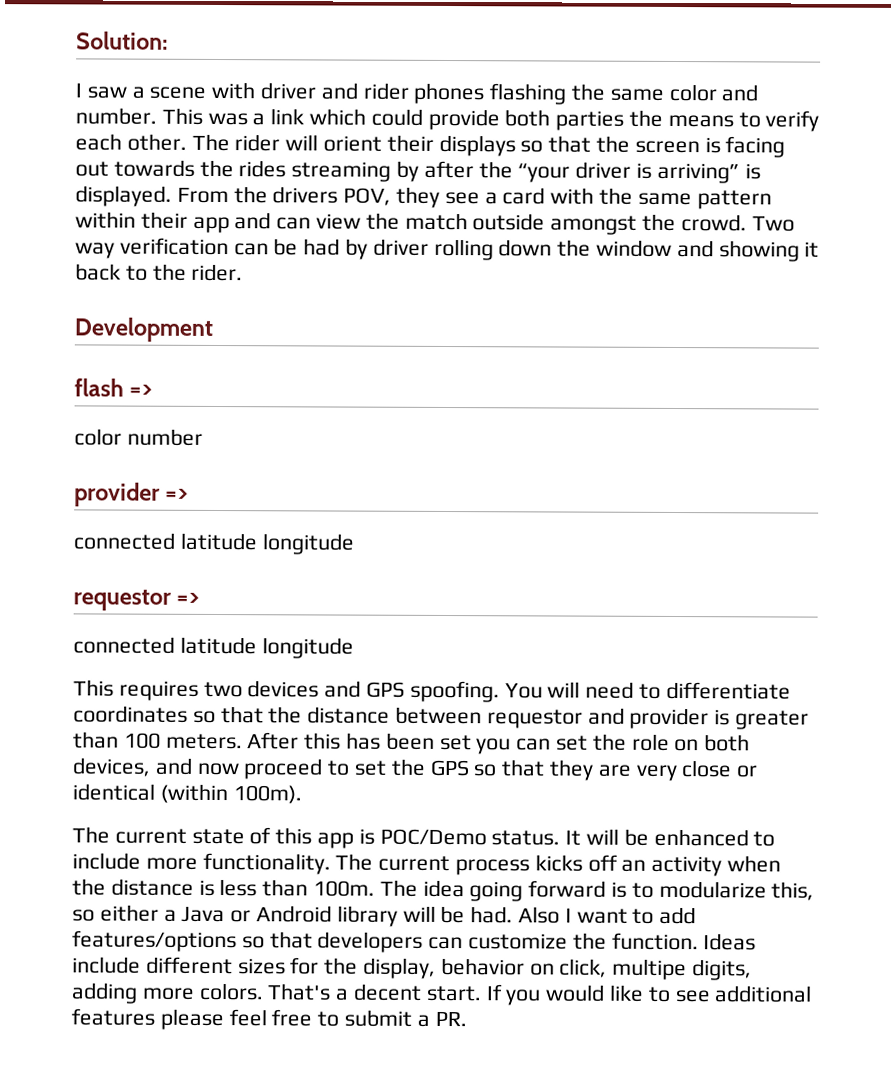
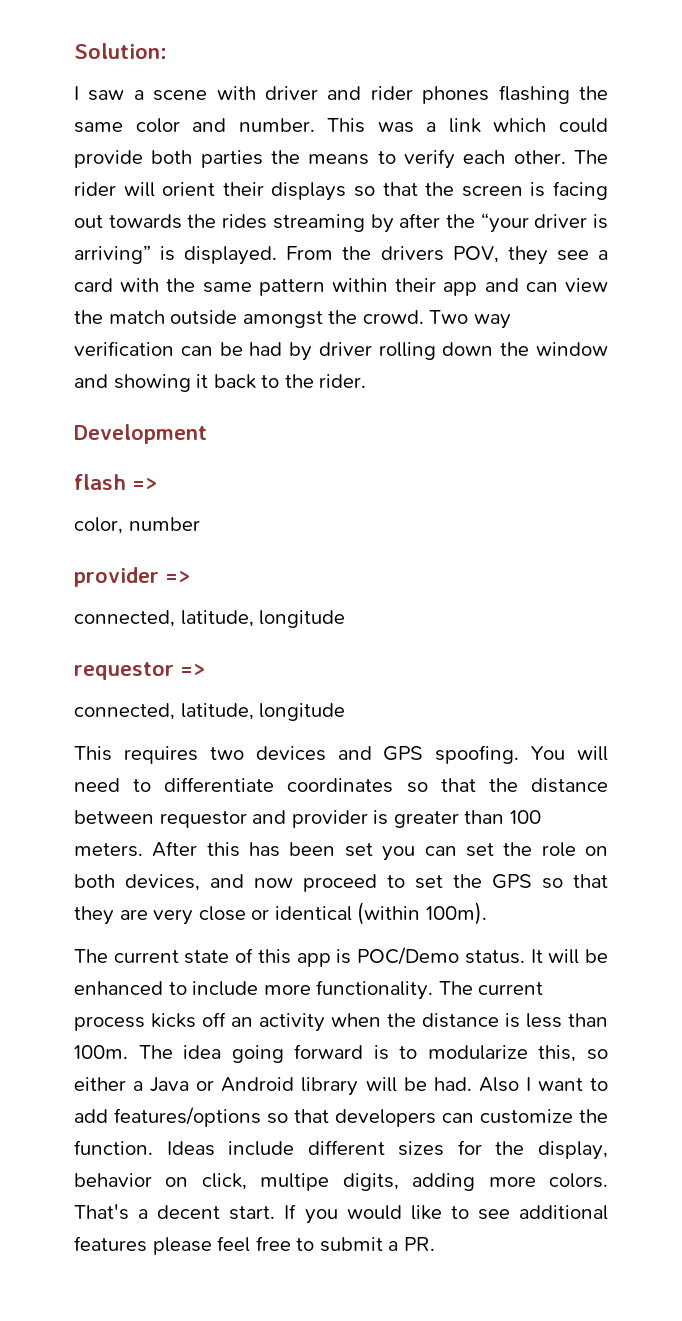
- color number
+ color, number
  provider =>
- connected latitude longitude
+ connected, latitude, longitude
  requestor =>
- connected latitude longitude
+ connected, latitude, longitude

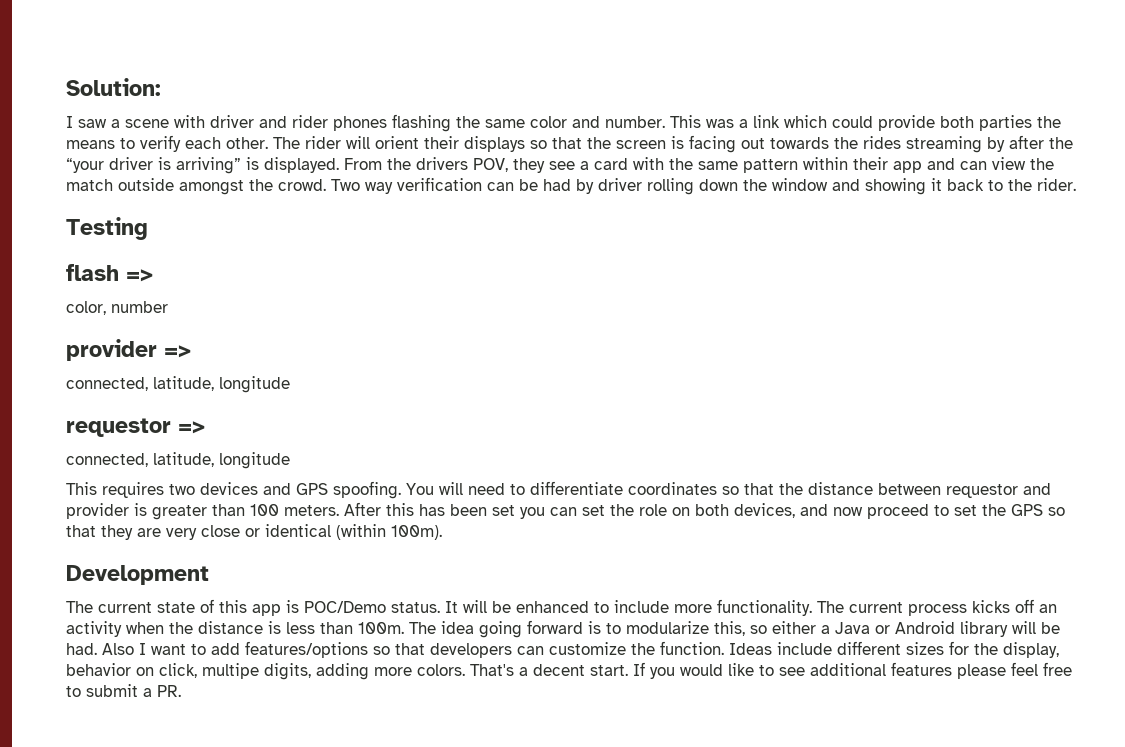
- Development
+ Testing
+ Development

